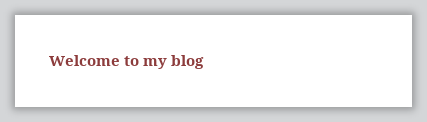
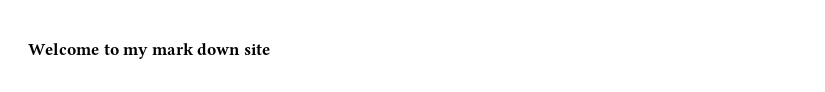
- Welcome to my blog
+ Welcome to my mark down site

